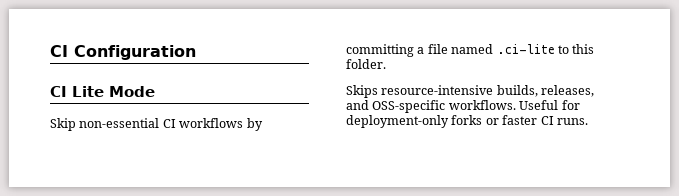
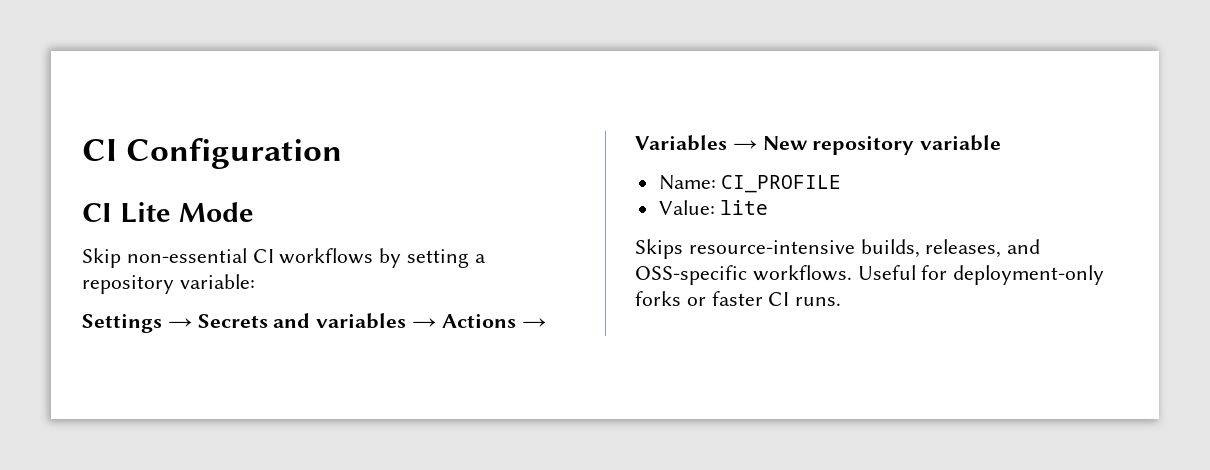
- Skip non-essential CI workflows by committing a file named .ci-lite to this folder.
+ Skip non-essential CI workflows by setting a repository variable:
+ Settings → Secrets and variables → Actions → Variables → New repository variable
+ Name: CI_PROFILE
+ Value: lite

